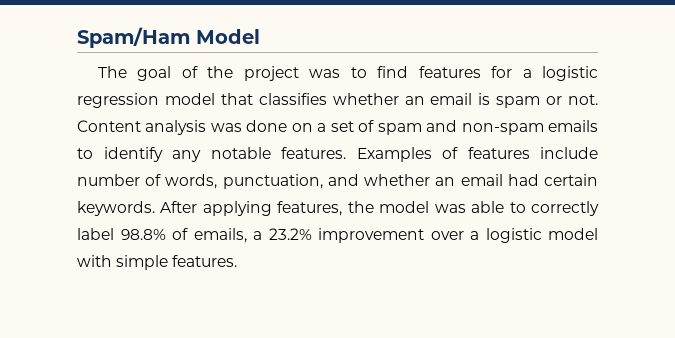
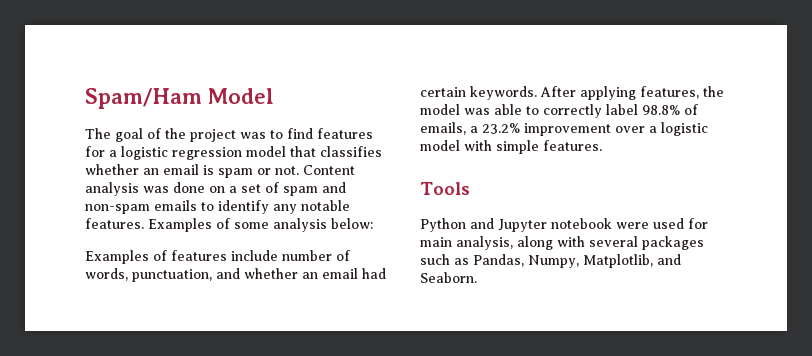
+ Examples of some analysis below:
+ Tools
+ Python and Jupyter notebook were used for main analysis, along with several packages such as Pandas, Numpy, Matplotlib, and Seaborn.

